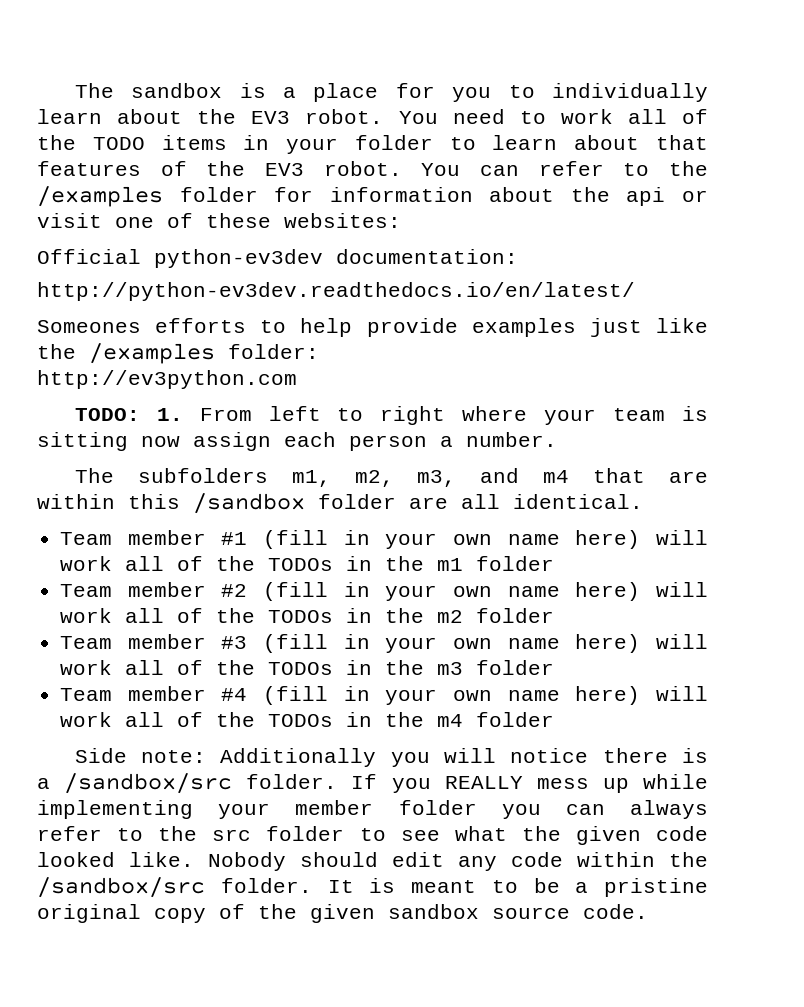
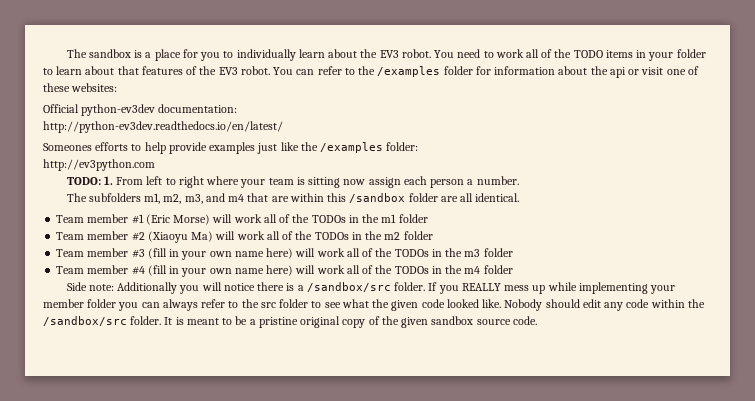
- Team member #1 (fill in your own name here) will work all of the TODOs in the m1 folder
+ Team member #1 (Eric Morse) will work all of the TODOs in the m1 folder
- Team member #2 (fill in your own name here) will work all of the TODOs in the m2 folder
+ Team member #2 (Xiaoyu Ma) will work all of the TODOs in the m2 folder

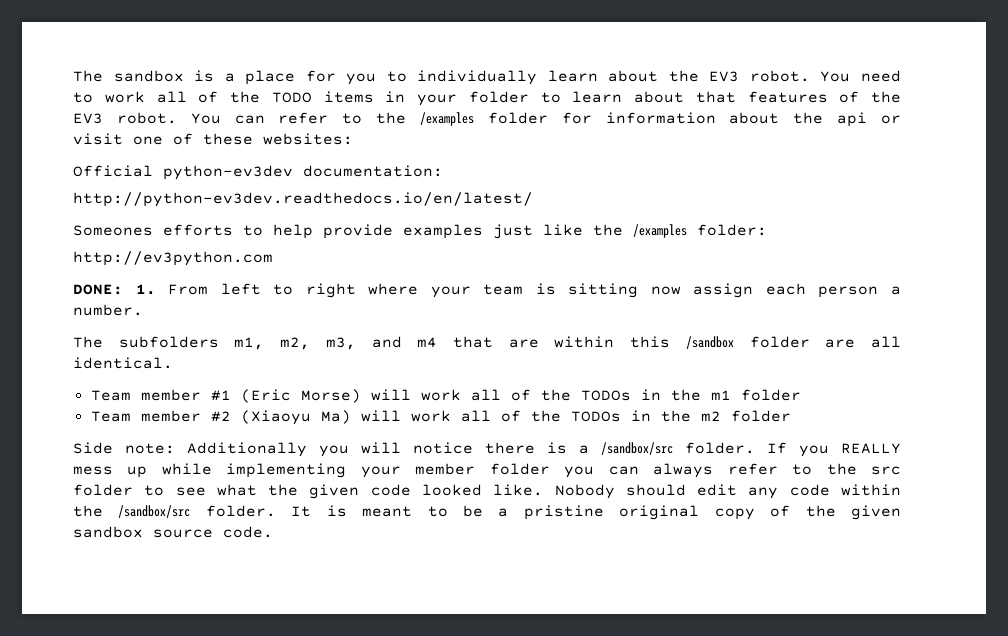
- TODO: 1. From left to right where your team is sitting now assign each person a number.
+ DONE: 1. From left to right where your team is sitting now assign each person a number.
- Team member #3 (fill in your own name here) will work all of the TODOs in the m3 folder
- Team member #4 (fill in your own name here) will work all of the TODOs in the m4 folder

